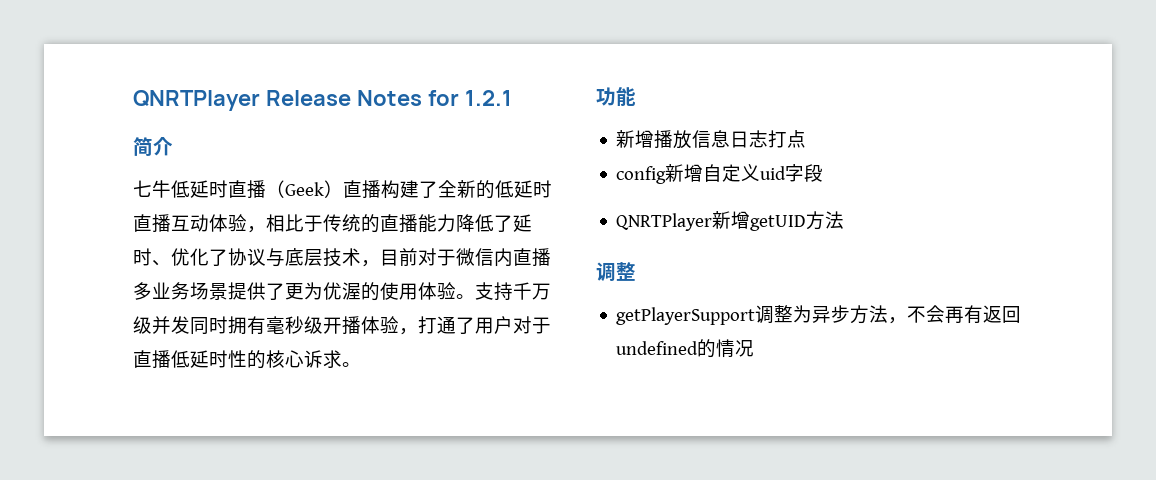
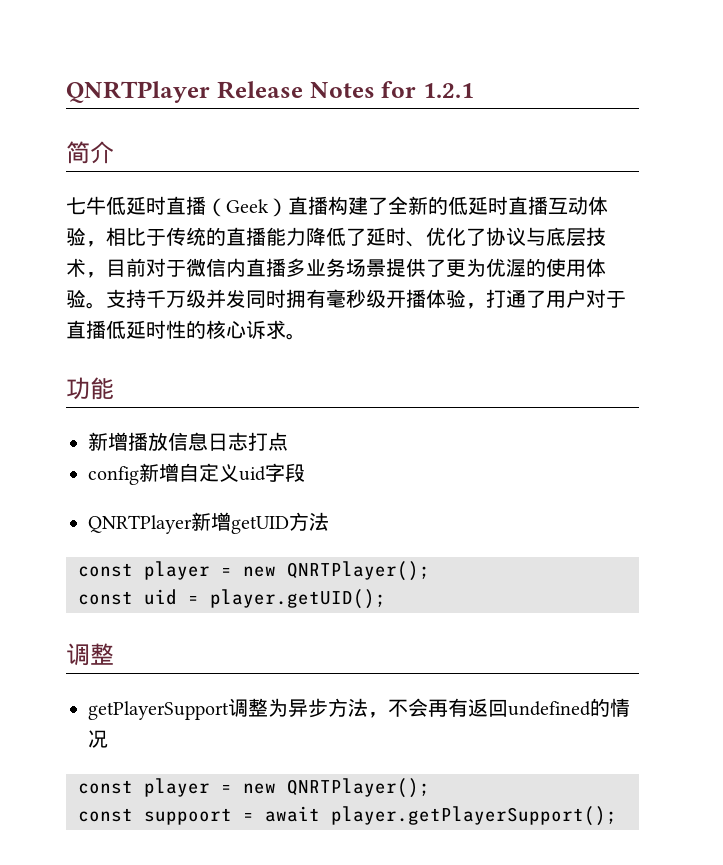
  QNRTPlayer新增getUID方法
+ const player = new QNRTPlayer();
+ const uid = player.getUID();
  getPlayerSupport调整为异步方法，不会再有返回undefined的情况
+ const player = new QNRTPlayer();
+ const suppoort = await player.getPlayerSupport();

